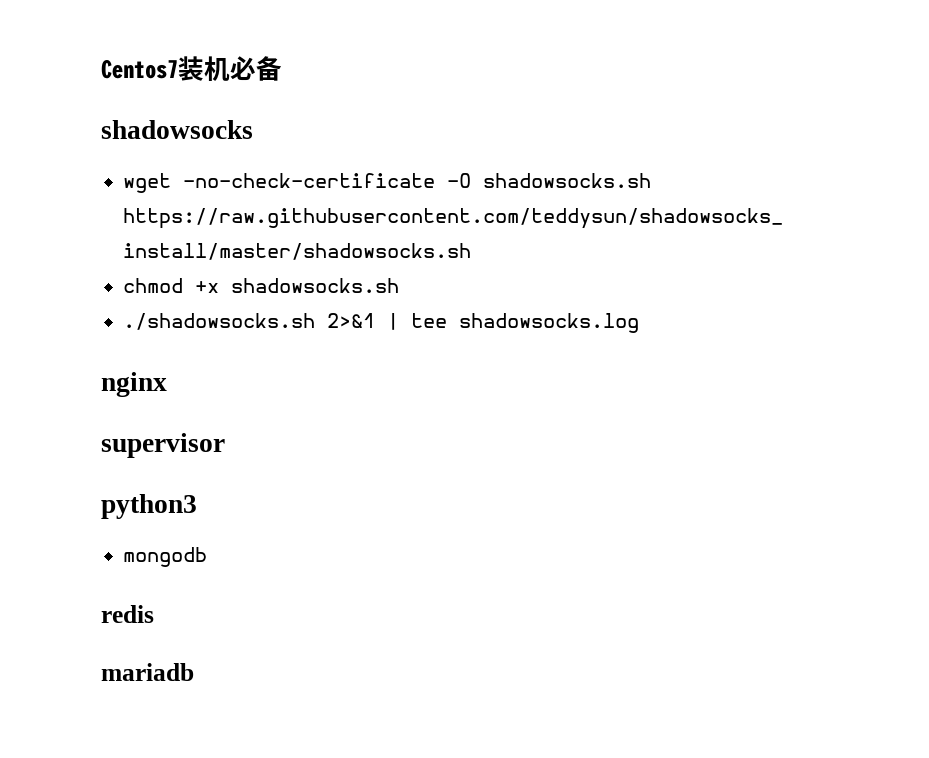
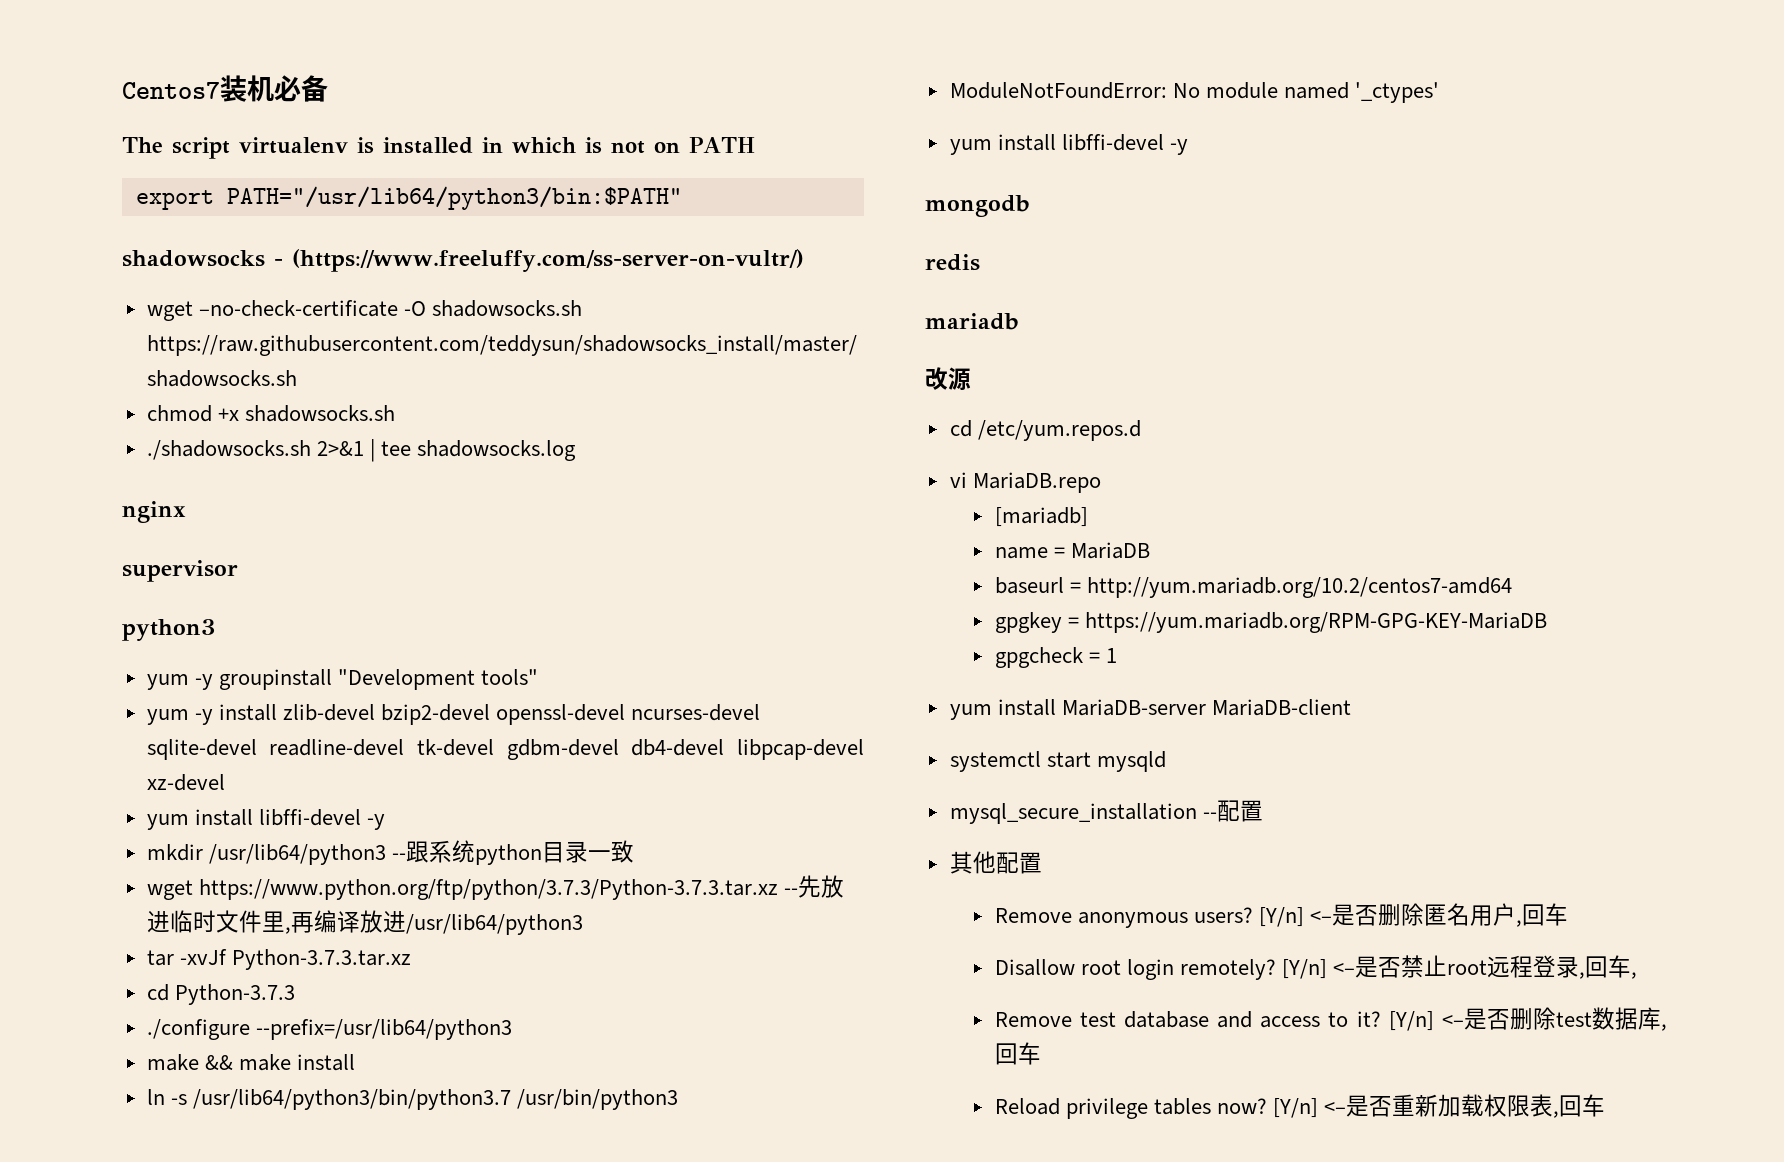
+ The script virtualenv is installed in which is not on PATH
+ export PATH="/usr/lib64/python3/bin:$PATH"
- shadowsocks
+ shadowsocks - (https://www.freeluffy.com/ss-server-on-vultr/)
+ yum -y groupinstall "Development tools"
+ yum -y install zlib-devel bzip2-devel openssl-devel ncurses-devel sqlite-devel readline-devel tk-devel gdbm-devel db4-devel libpcap-devel xz-devel
+ yum install libffi-devel -y
+ mkdir /usr/lib64/python3 --跟系统python目录一致
+ wget https://www.python.org/ftp/python/3.7.3/Python-3.7.3.tar.xz --先放进临时文件里,再编译放进/usr/lib64/python3
+ tar -xvJf Python-3.7.3.tar.xz
+ cd Python-3.7.3
+ ./configure --prefix=/usr/lib64/python3
+ make && make install
+ ln -s /usr/lib64/python3/bin/python3.7 /usr/bin/python3
+ ModuleNotFoundError: No module named '_ctypes'
+ yum install libffi-devel -y
  mongodb
  redis
  mariadb
+ 改源
+ cd /etc/yum.repos.d
+ vi MariaDB.repo
+ [mariadb]
+ name = MariaDB
+ baseurl = http://yum.mariadb.org/10.2/centos7-amd64
+ gpgkey = https://yum.mariadb.org/RPM-GPG-KEY-MariaDB
+ gpgcheck = 1
+ yum install MariaDB-server MariaDB-client
+ systemctl start mysqld
+ mysql_secure_installation --配置
+ 其他配置
+ Remove anonymous users? [Y/n] <–是否删除匿名用户,回车
+ Disallow root login remotely? [Y/n] <–是否禁止root远程登录,回车,
+ Remove test database and access to it? [Y/n] <–是否删除test数据库,回车
+ Reload privilege tables now? [Y/n] <–是否重新加载权限表,回车

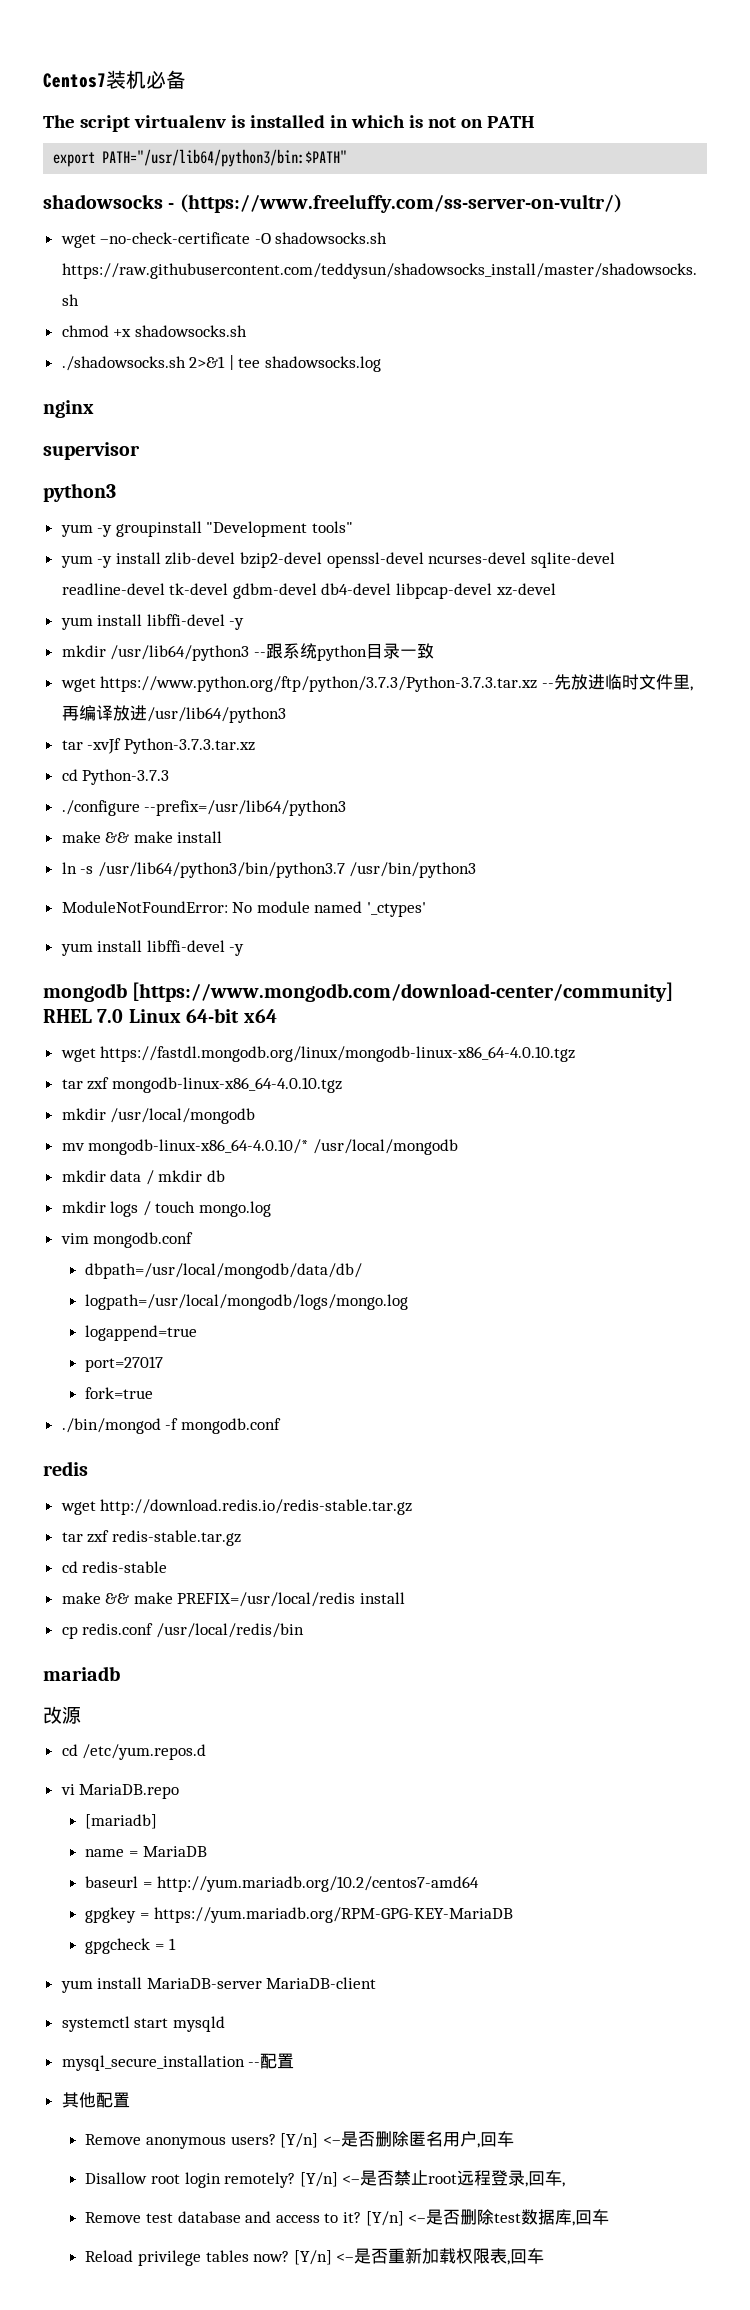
- mongodb
+ mongodb [https://www.mongodb.com/download-center/community] RHEL 7.0 Linux 64-bit x64
+ wget https://fastdl.mongodb.org/linux/mongodb-linux-x86_64-4.0.10.tgz
+ tar zxf mongodb-linux-x86_64-4.0.10.tgz
+ mkdir /usr/local/mongodb
+ mv mongodb-linux-x86_64-4.0.10/* /usr/local/mongodb
+ mkdir data / mkdir db
+ mkdir logs / touch mongo.log
+ vim mongodb.conf
+ dbpath=/usr/local/mongodb/data/db/
+ logpath=/usr/local/mongodb/logs/mongo.log
+ logappend=true
+ port=27017
+ fork=true
+ ./bin/mongod -f mongodb.conf
  redis
+ wget http://download.redis.io/redis-stable.tar.gz
+ tar zxf redis-stable.tar.gz
+ cd redis-stable
+ make && make PREFIX=/usr/local/redis install
+ cp redis.conf /usr/local/redis/bin

